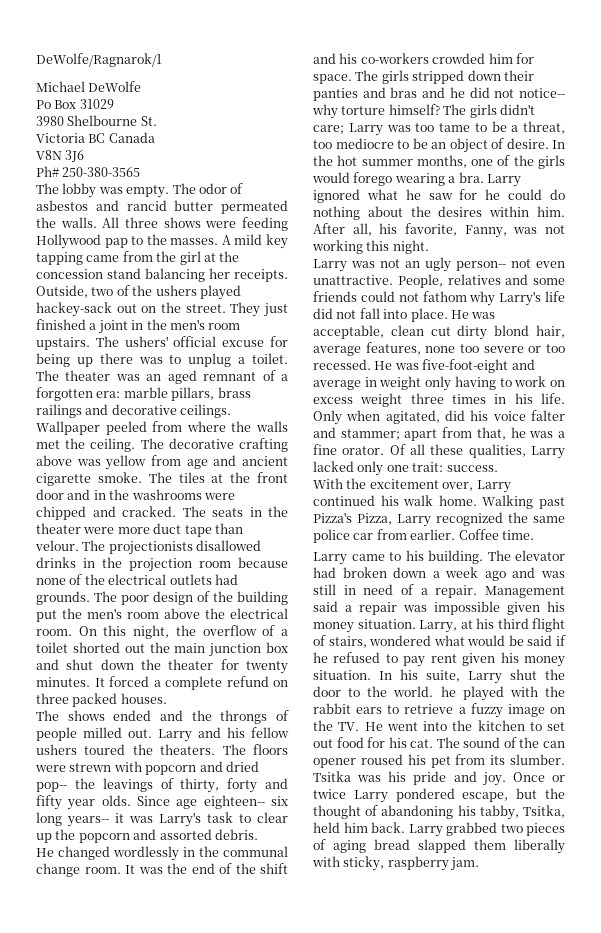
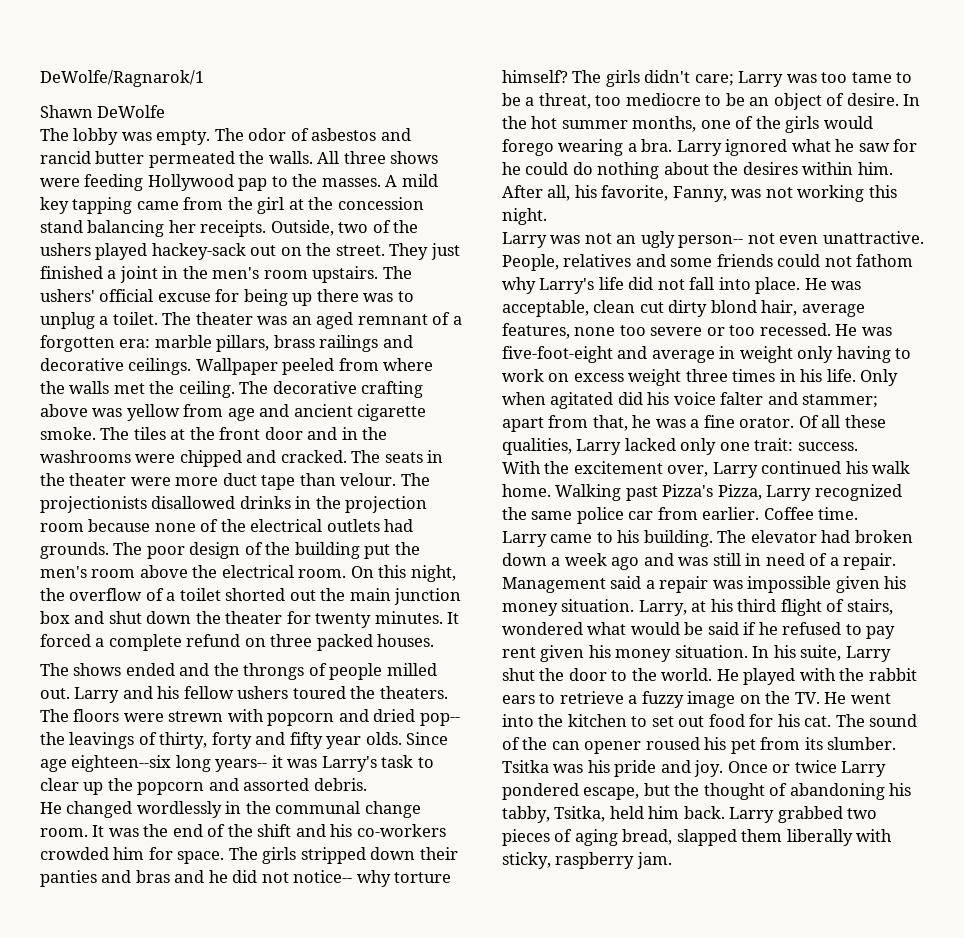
- Michael DeWolfe
+ Shawn DeWolfe
- Po Box 31029
- 3980 Shelbourne St.
- Victoria BC Canada
- V8N 3J6
- Ph# 250-380-3565
- Since age eighteen-- six long years-- it was Larry's task to clear up the popcorn and assorted debris.
+ Since age eighteen--six long years-- it was Larry's task to clear up the popcorn and assorted debris.
- Only when agitated, did his voice falter and stammer; apart from that, he was a fine orator.
+ Only when agitated did his voice falter and stammer; apart from that, he was a fine orator.
- In his suite, Larry shut the door to the world. he played with the rabbit ears to retrieve a fuzzy image on the TV. He went into the kitchen to set out food for his cat.
+ In his suite, Larry shut the door to the world. He played with the rabbit ears to retrieve a fuzzy image on the TV. He went into the kitchen to set out food for his cat.
- Larry grabbed two pieces of aging bread slapped them liberally with sticky, raspberry jam.
+ Larry grabbed two pieces of aging bread, slapped them liberally with sticky, raspberry jam.

